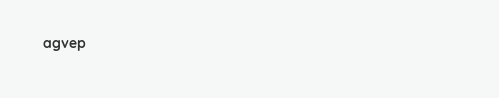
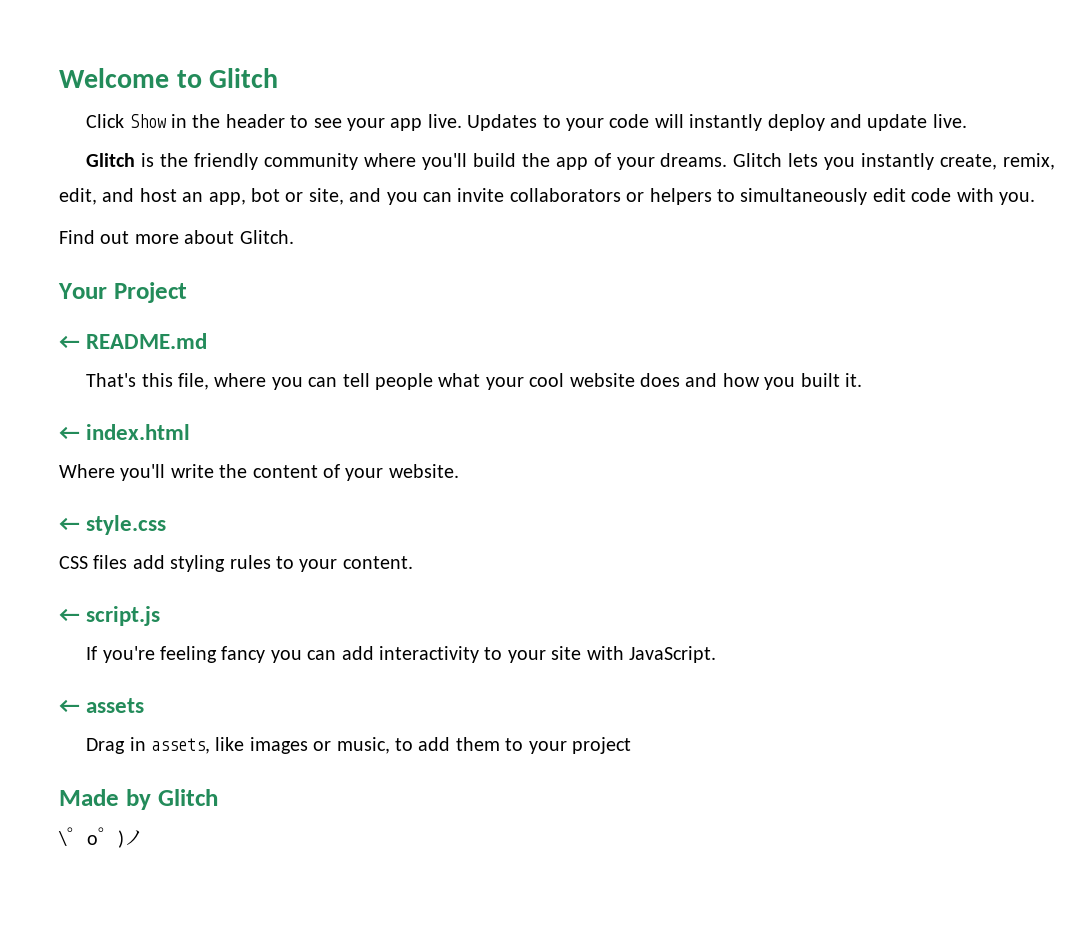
- agvep
+ Welcome to Glitch
+ Click Show in the header to see your app live. Updates to your code will instantly deploy and update live.
+ Glitch is the friendly community where you'll build the app of your dreams. Glitch lets you instantly create, remix, edit, and host an app, bot or site, and you can invite collaborators or helpers to simultaneously edit code with you.
+ Find out more about Glitch.
+ Your Project
+ ← README.md
+ That's this file, where you can tell people what your cool website does and how you built it.
+ ← index.html
+ Where you'll write the content of your website.
+ ← style.css
+ CSS files add styling rules to your content.
+ ← script.js
+ If you're feeling fancy you can add interactivity to your site with JavaScript.
+ ← assets
+ Drag in assets, like images or music, to add them to your project
+ Made by Glitch
+ \゜o゜)ノ

